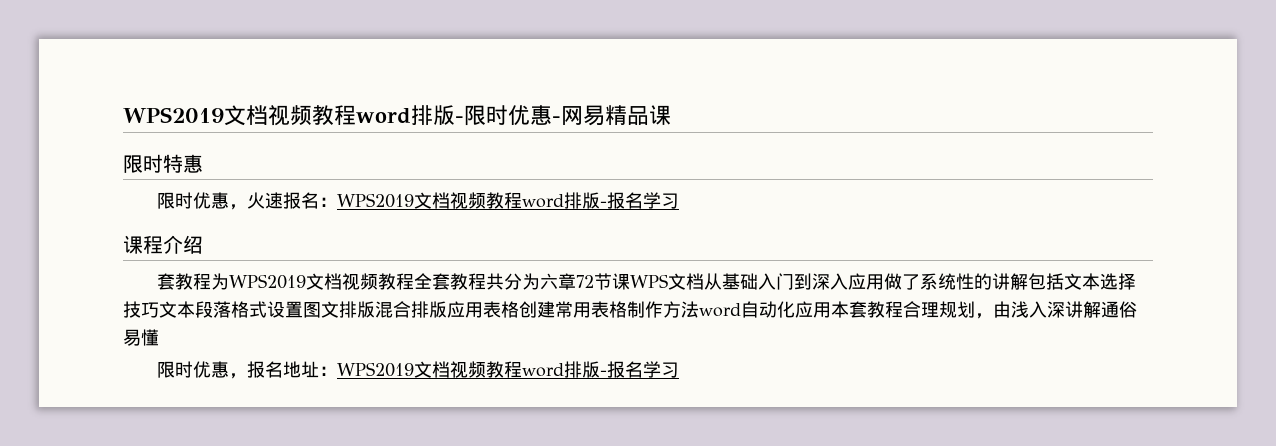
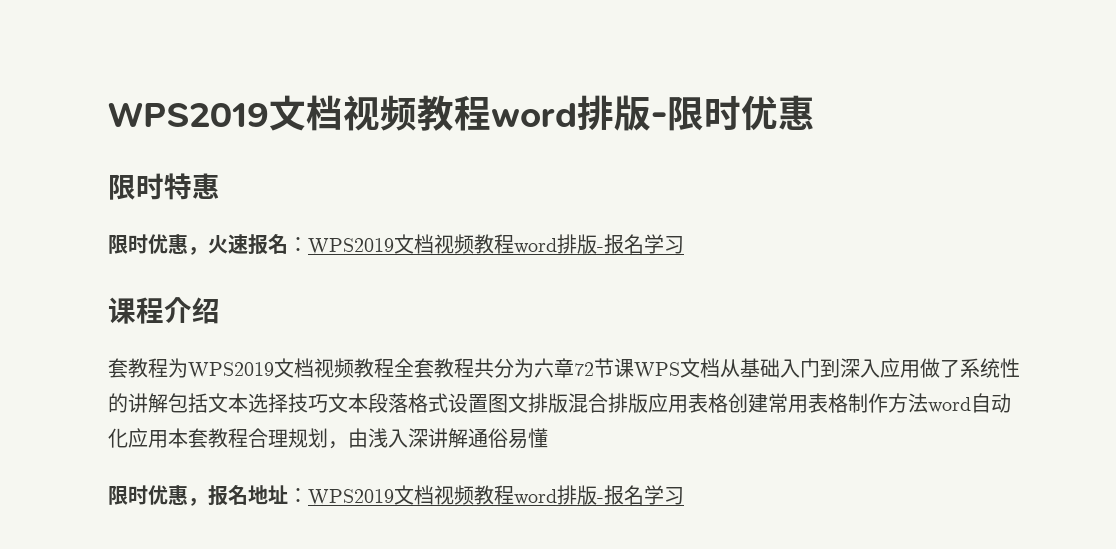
- WPS2019文档视频教程word排版-限时优惠-网易精品课
+ WPS2019文档视频教程word排版-限时优惠

